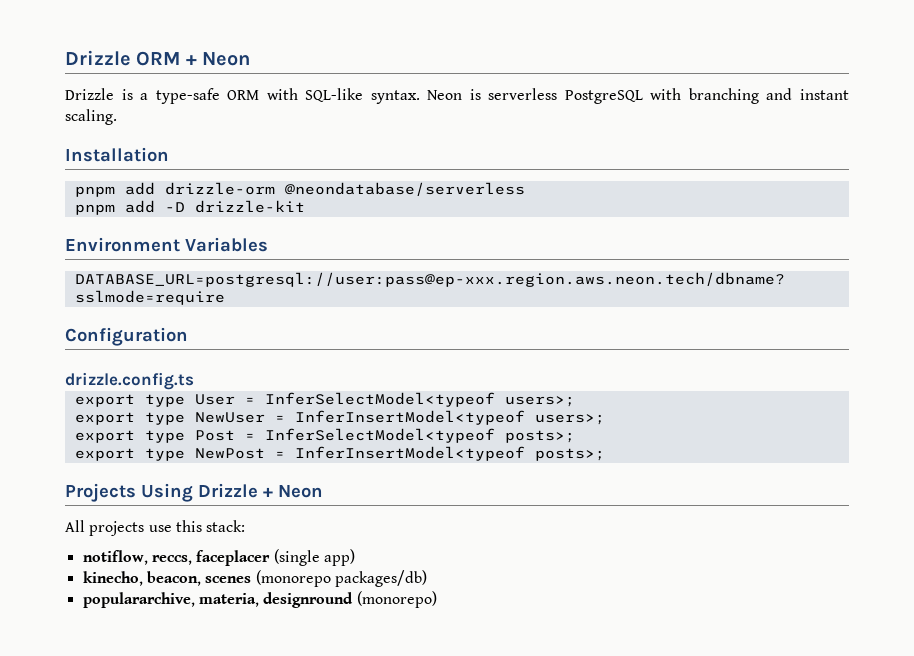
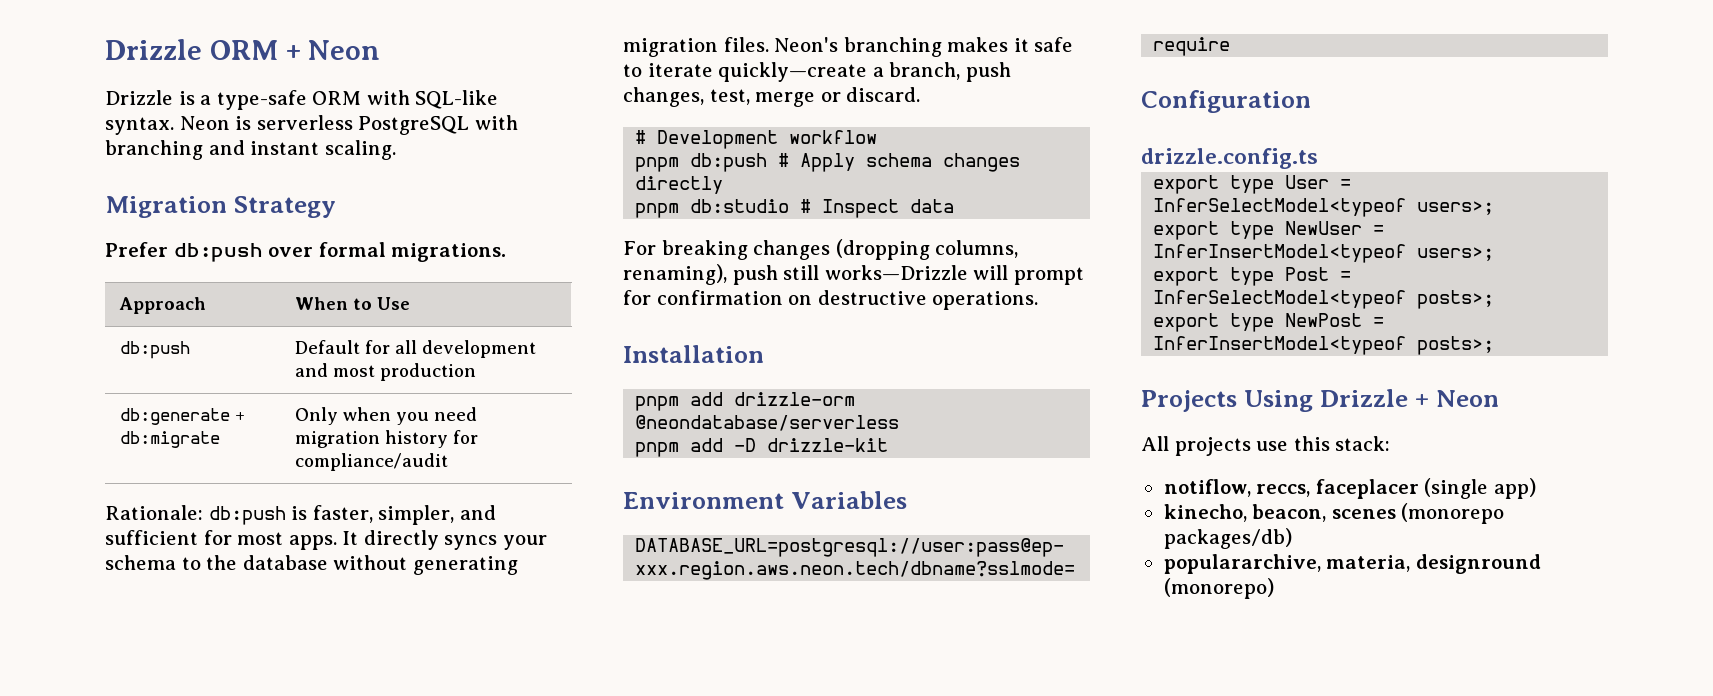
+ Migration Strategy
+ Prefer db:push over formal migrations.
+ Approach | When to Use
+ db:push | Default for all development and most production
+ db:generate + db:migrate | Only when you need migration history for compliance/audit
+ Rationale: db:push is faster, simpler, and sufficient for most apps. It directly syncs your schema to the database without generating migration files. Neon's branching makes it safe to iterate quickly—create a branch, push changes, test, merge or discard.
+ # Development workflow
+ pnpm db:push # Apply schema changes directly
+ pnpm db:studio # Inspect data
+ For breaking changes (dropping columns, renaming), push still works—Drizzle will prompt for confirmation on destructive operations.

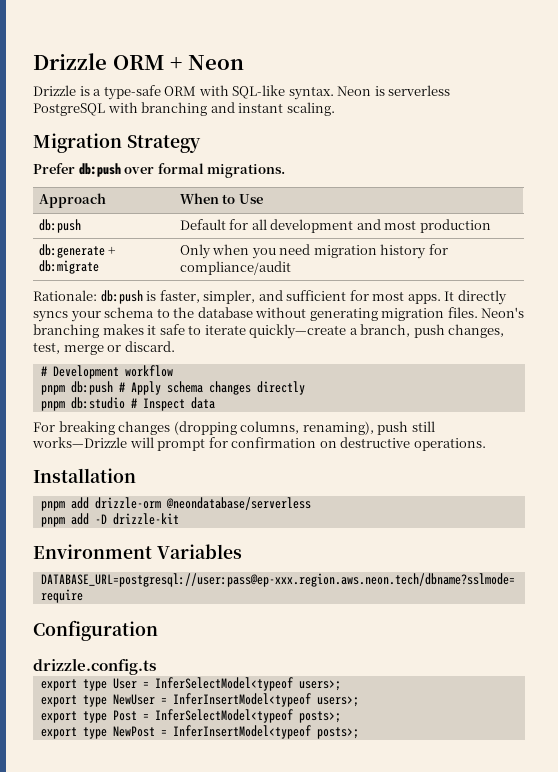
- Projects Using Drizzle + Neon
- All projects use this stack:
- notiflow, reccs, faceplacer (single app)
- kinecho, beacon, scenes (monorepo packages/db)
- populararchive, materia, designround (monorepo)

